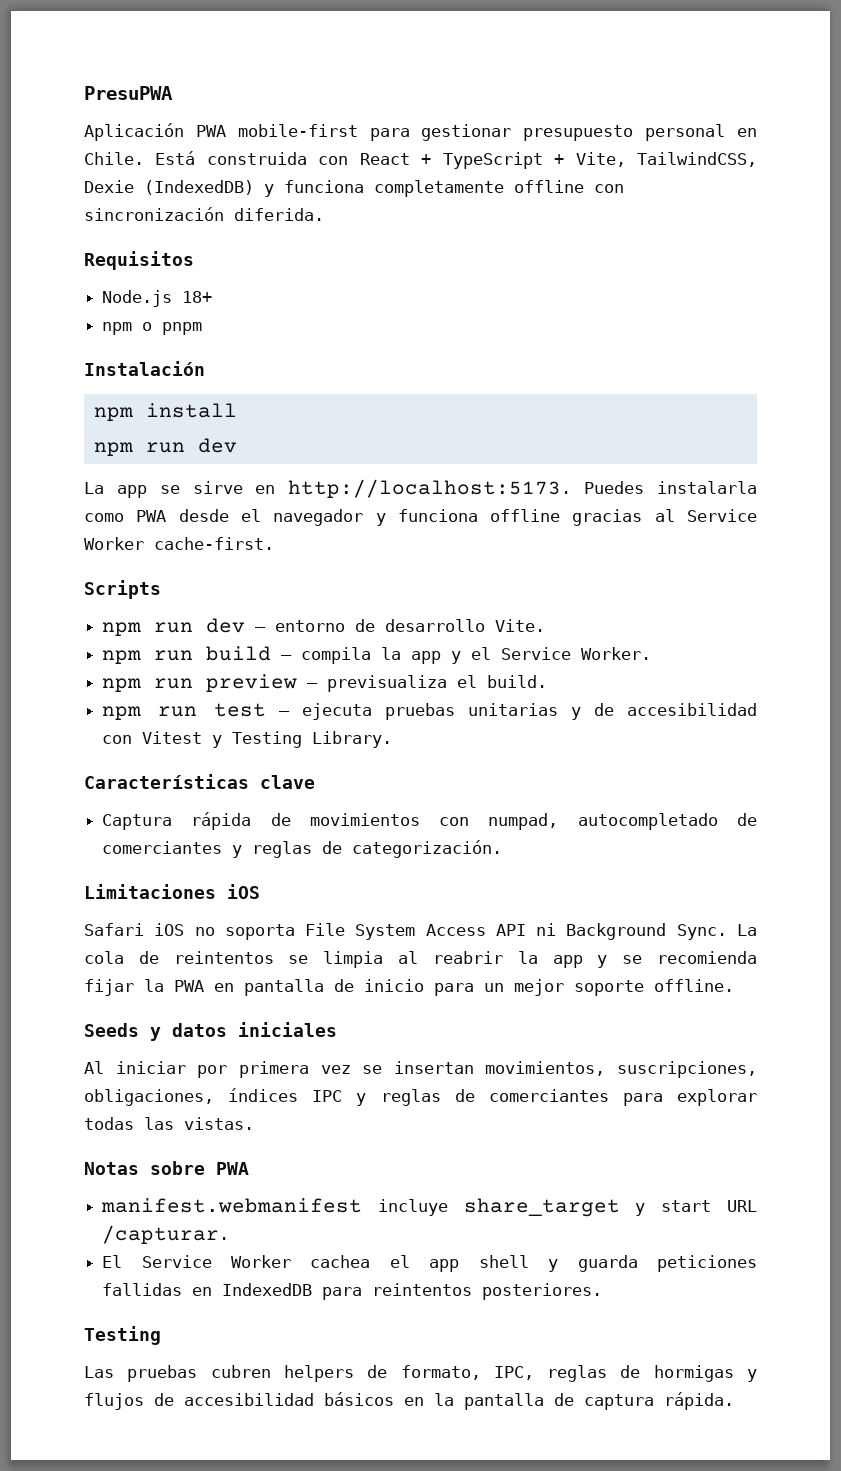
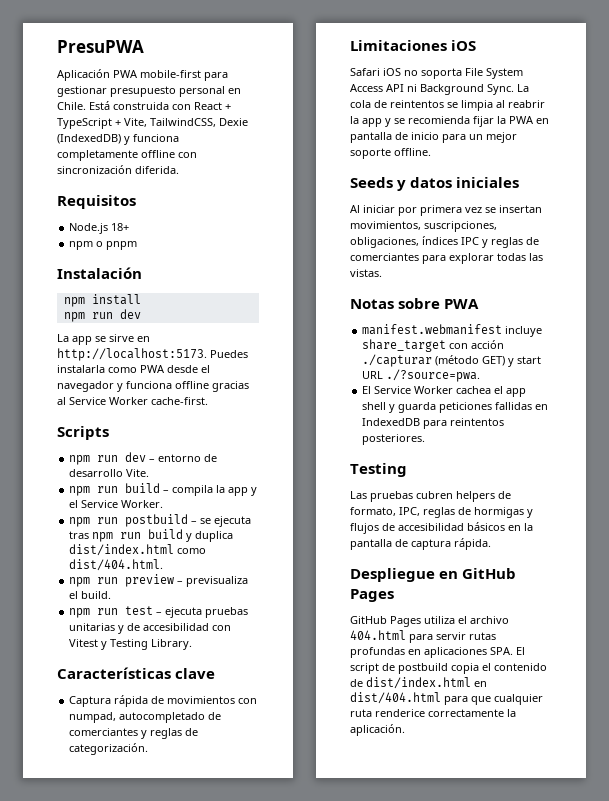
+ npm run postbuild – se ejecuta tras npm run build y duplica dist/index.html como dist/404.html.
- manifest.webmanifest incluye share_target y start URL /capturar.
+ manifest.webmanifest incluye share_target con acción ./capturar (método GET) y start URL ./?source=pwa.
+ Despliegue en GitHub Pages
+ GitHub Pages utiliza el archivo 404.html para servir rutas profundas en aplicaciones SPA. El script de postbuild copia el contenido de dist/index.html en dist/404.html para que cualquier ruta renderice correctamente la aplicación.

